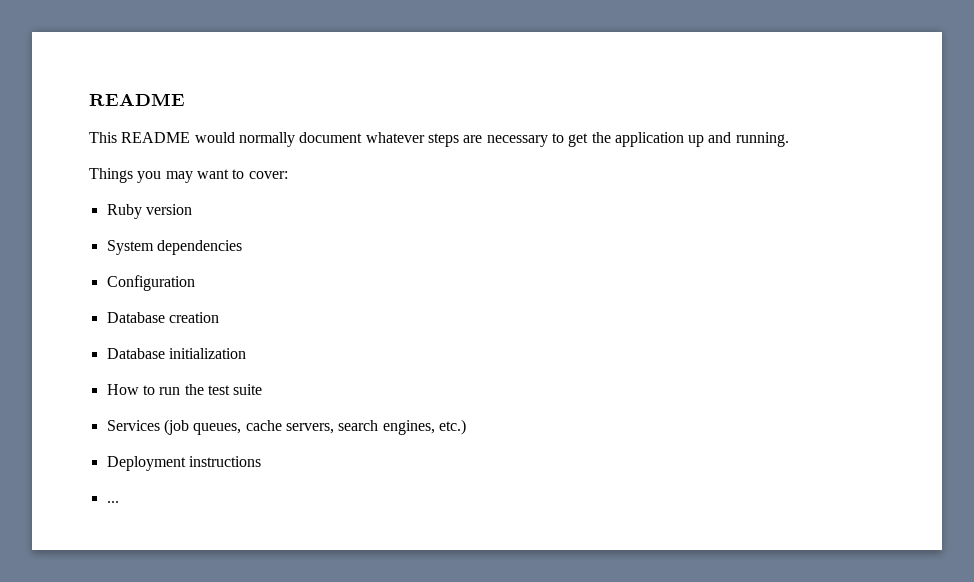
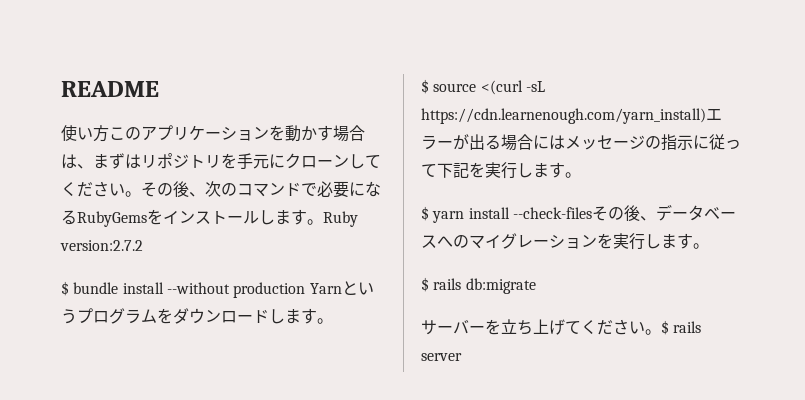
- This README would normally document whatever steps are necessary to get the application up and running.
- Things you may want to cover:
- Ruby version
- System dependencies
- Configuration
- Database creation
- Database initialization
- How to run the test suite
- Services (job queues, cache servers, search engines, etc.)
- Deployment instructions
- ...
+ 使い方このアプリケーションを動かす場合は、まずはリポジトリを手元にクローンしてください。その後、次のコマンドで必要になるRubyGemsをインストールします。Ruby version:2.7.2
+ $ bundle install --without production Yarnというプログラムをダウンロードします。
+ $ source <(curl -sL https://cdn.learnenough.com/yarn_install)エラーが出る場合にはメッセージの指示に従って下記を実行します。
+ $ yarn install --check-filesその後、データベースへのマイグレーションを実行します。
+ $ rails db:migrate
+ サーバーを立ち上げてください。$ rails server

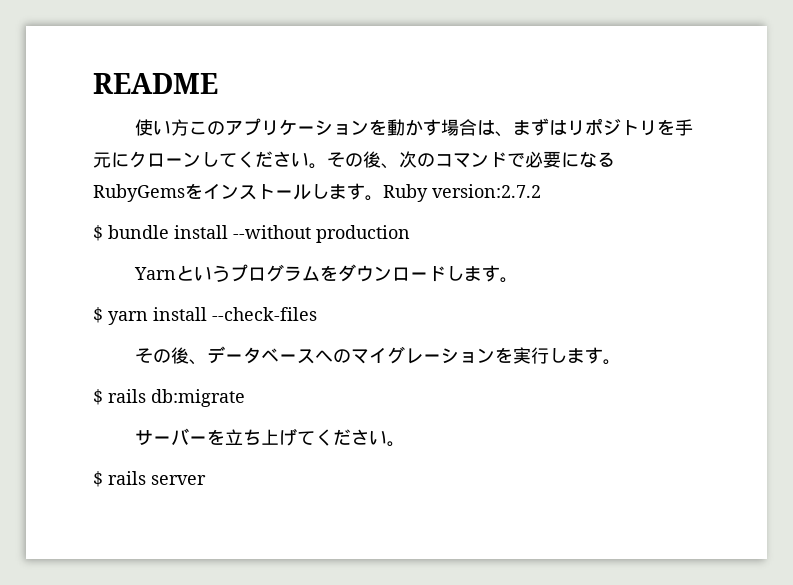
- $ bundle install --without production Yarnというプログラムをダウンロードします。
+ $ bundle install --without production
+ Yarnというプログラムをダウンロードします。
- $ source <(curl -sL https://cdn.learnenough.com/yarn_install)エラーが出る場合にはメッセージの指示に従って下記を実行します。
- $ yarn install --check-filesその後、データベースへのマイグレーションを実行します。
+ $ yarn install --check-files
+ その後、データベースへのマイグレーションを実行します。
- サーバーを立ち上げてください。$ rails server
+ サーバーを立ち上げてください。
+ $ rails server

